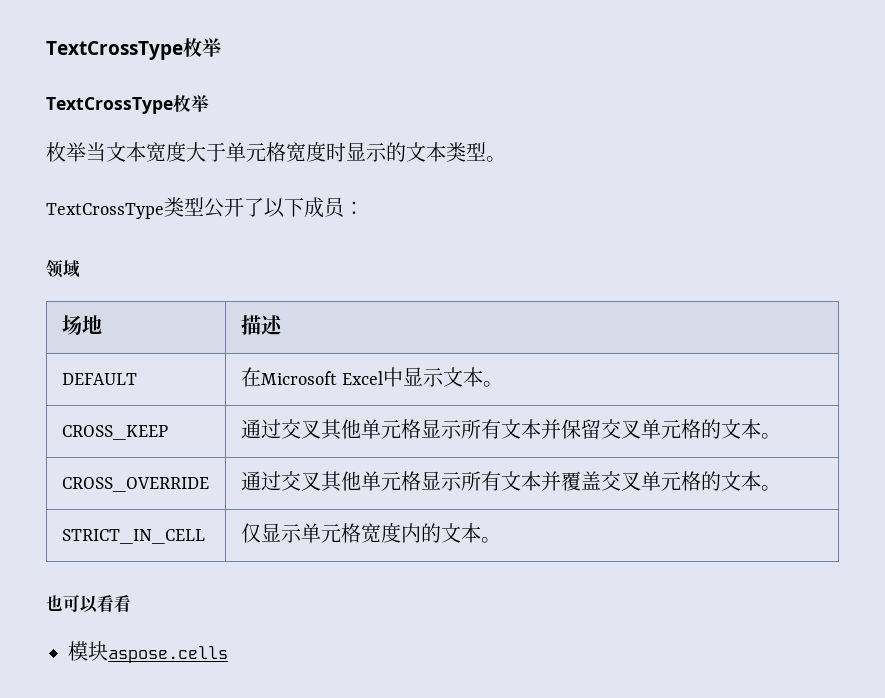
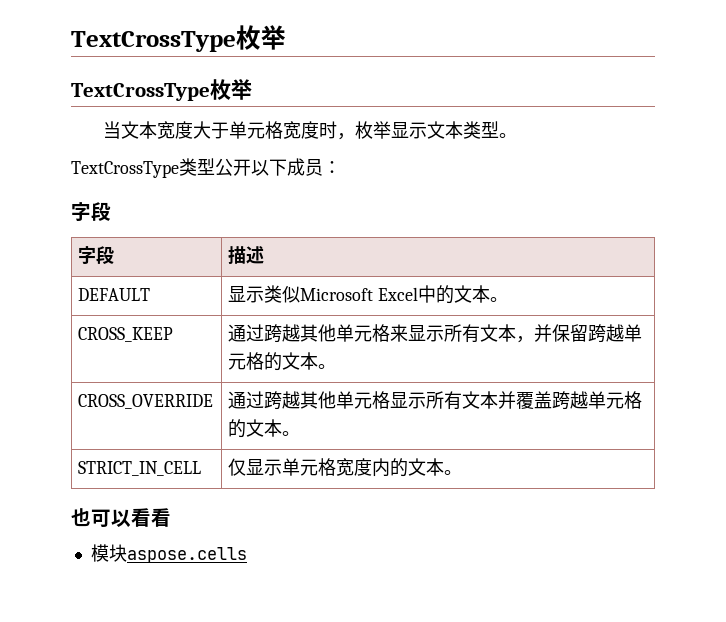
- 枚举当文本宽度大于单元格宽度时显示的文本类型。
+ 当文本宽度大于单元格宽度时，枚举显示文本类型。
- TextCrossType类型公开了以下成员：
- 领域
- 场地 | 描述
+ TextCrossType类型公开以下成员：
+ 字段
+ 字段 | 描述
- DEFAULT | 在Microsoft Excel中显示文本。
+ DEFAULT | 显示类似Microsoft Excel中的文本。
- CROSS_KEEP | 通过交叉其他单元格显示所有文本并保留交叉单元格的文本。
+ CROSS_KEEP | 通过跨越其他单元格来显示所有文本，并保留跨越单元格的文本。
- CROSS_OVERRIDE | 通过交叉其他单元格显示所有文本并覆盖交叉单元格的文本。
+ CROSS_OVERRIDE | 通过跨越其他单元格显示所有文本并覆盖跨越单元格的文本。

